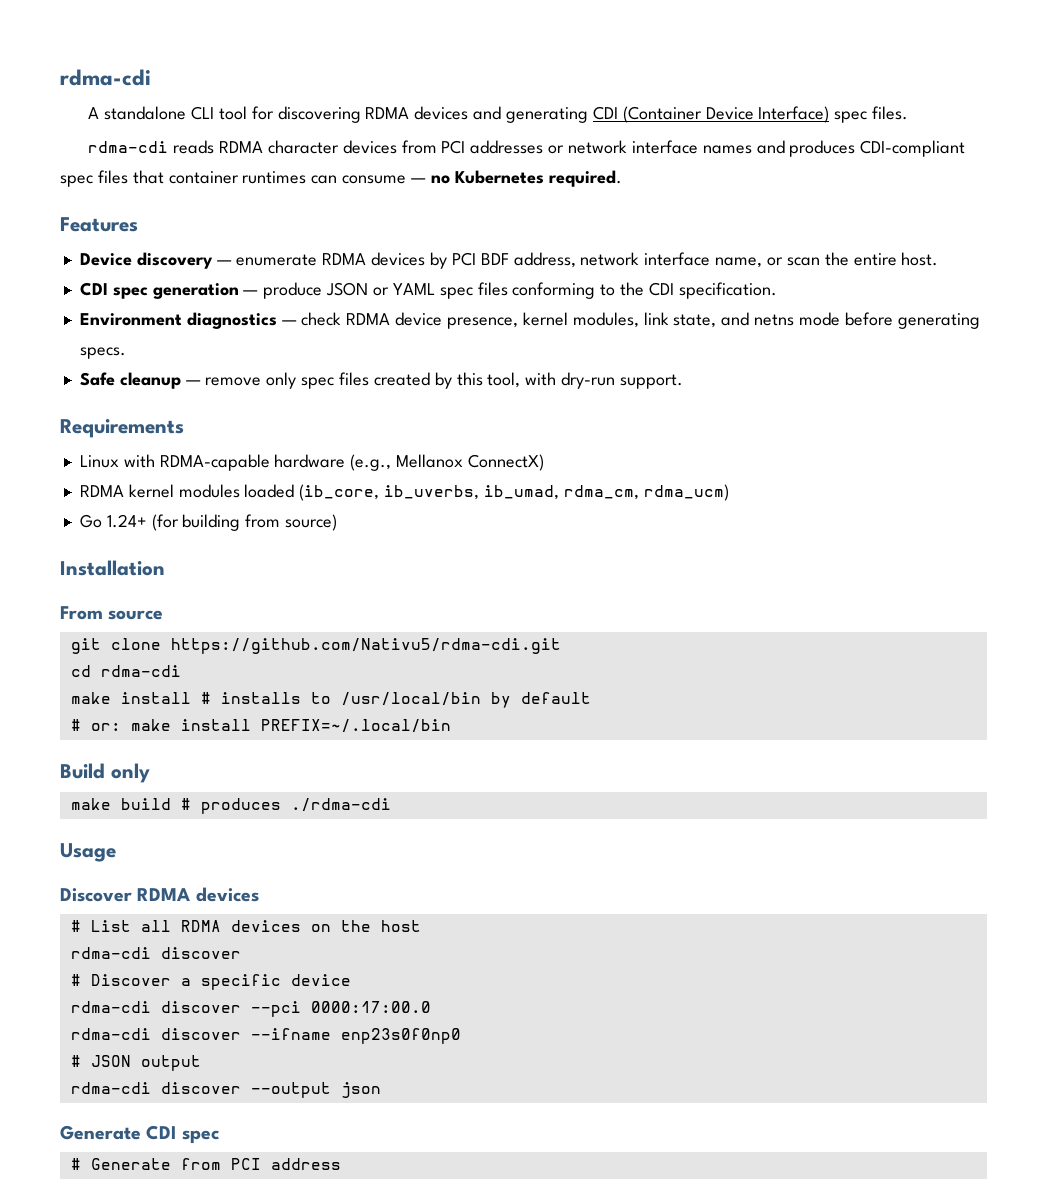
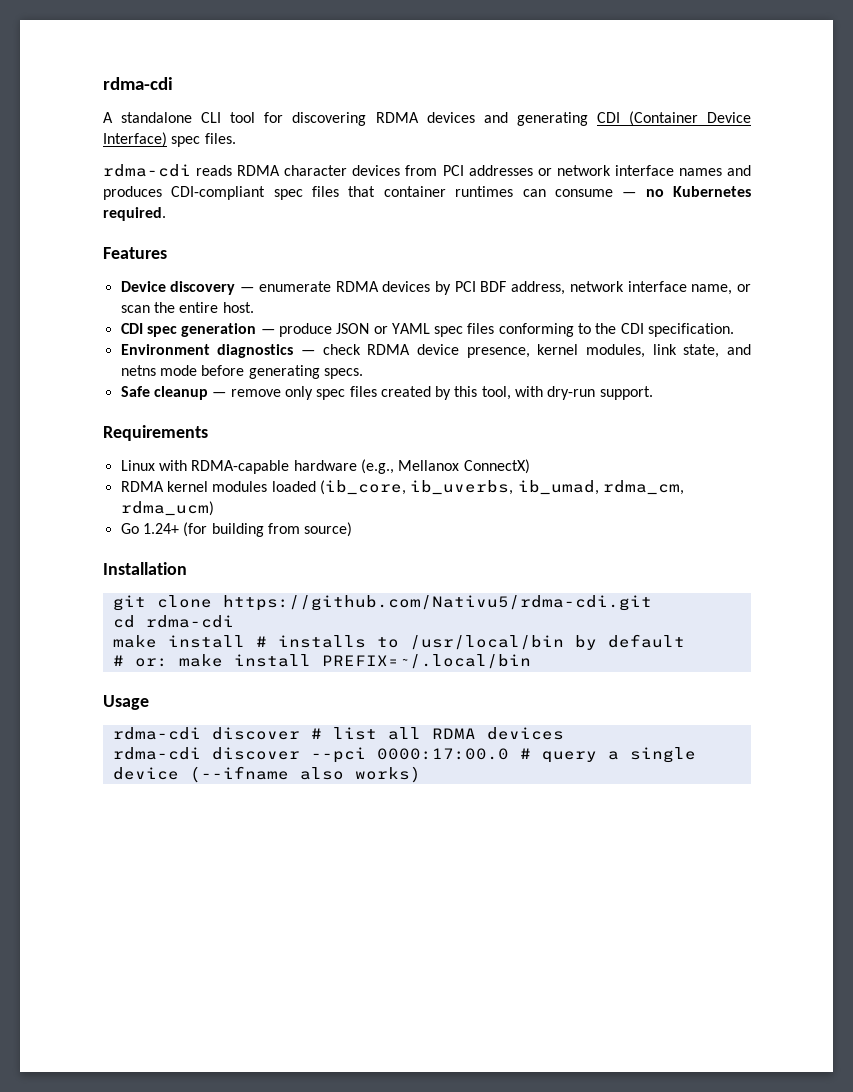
- From source
- Build only
- make build # produces ./rdma-cdi
  Usage
- Discover RDMA devices
- # List all RDMA devices on the host
- rdma-cdi discover
- # Discover a specific device
- rdma-cdi discover --pci 0000:17:00.0
- rdma-cdi discover --ifname enp23s0f0np0
- # JSON output
- rdma-cdi discover --output json
- Generate CDI spec
- # Generate from PCI address
+ rdma-cdi discover # list all RDMA devices
+ rdma-cdi discover --pci 0000:17:00.0 # query a single device (--ifname also works)

